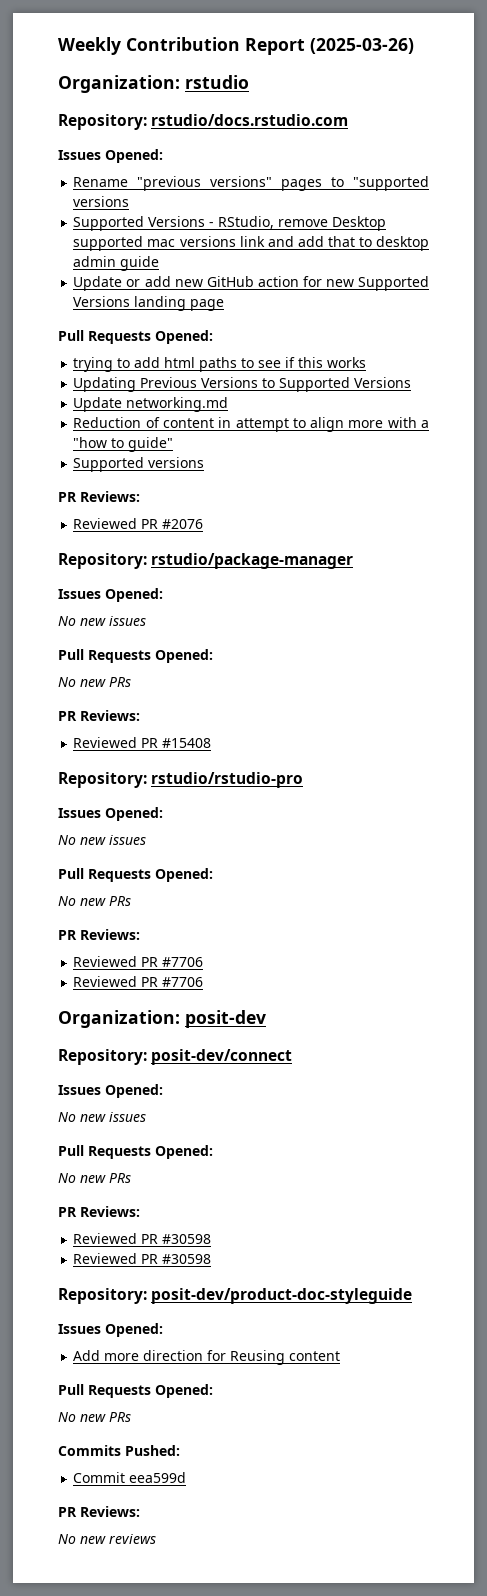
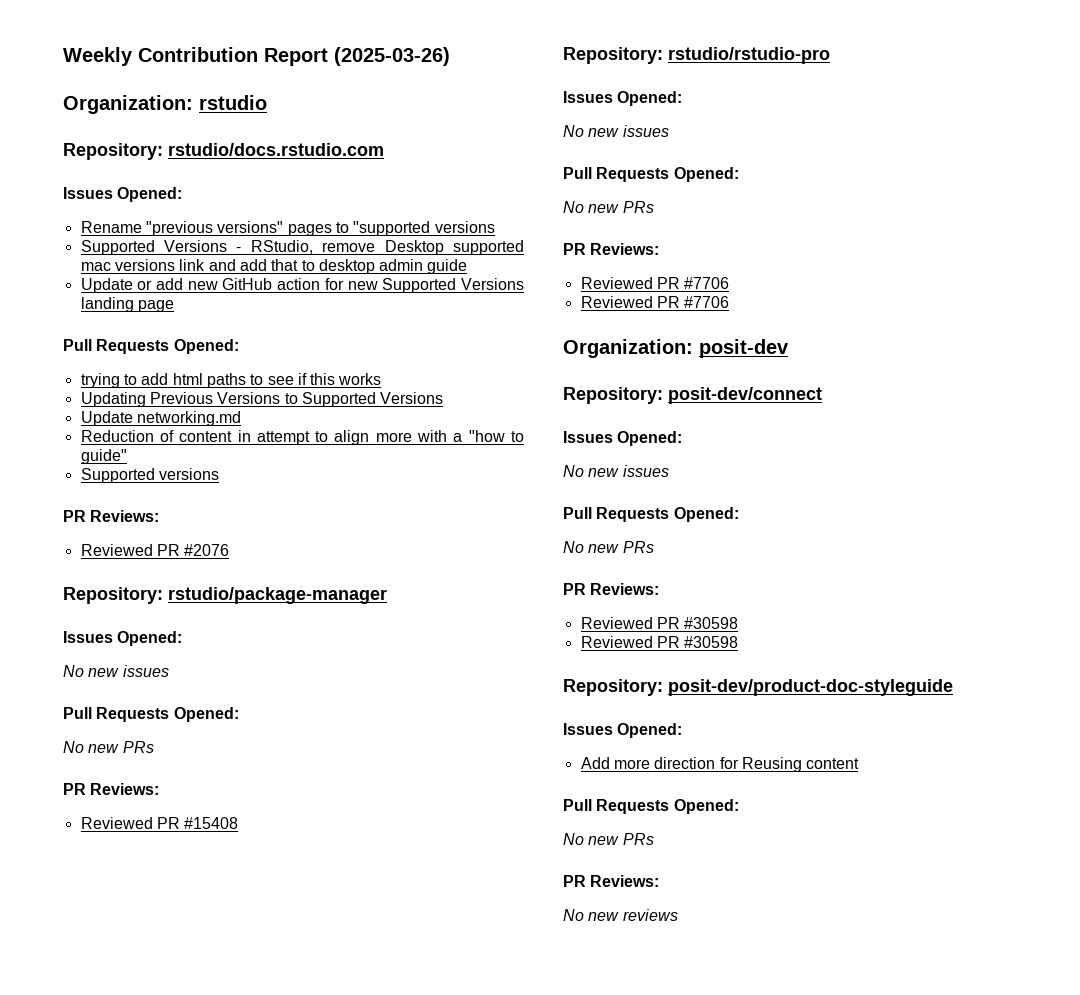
- Commits Pushed:
- Commit eea599d

